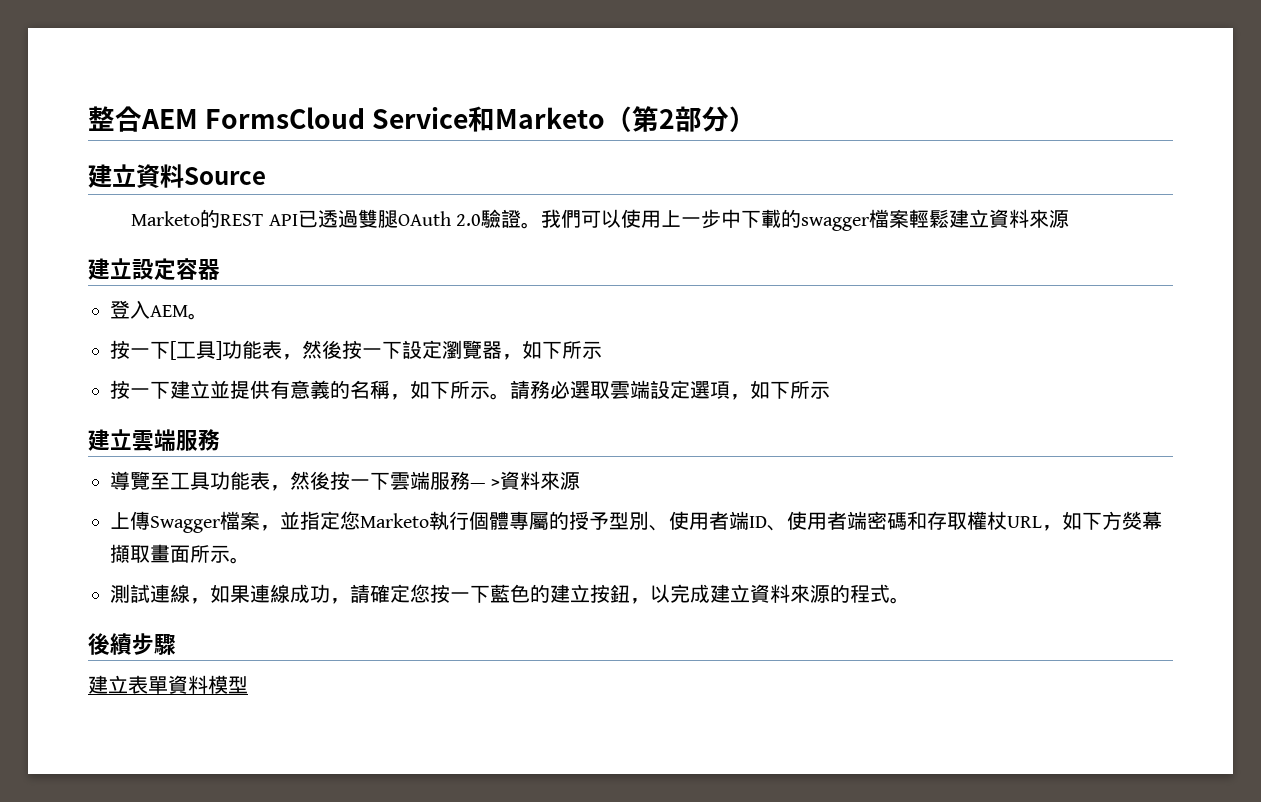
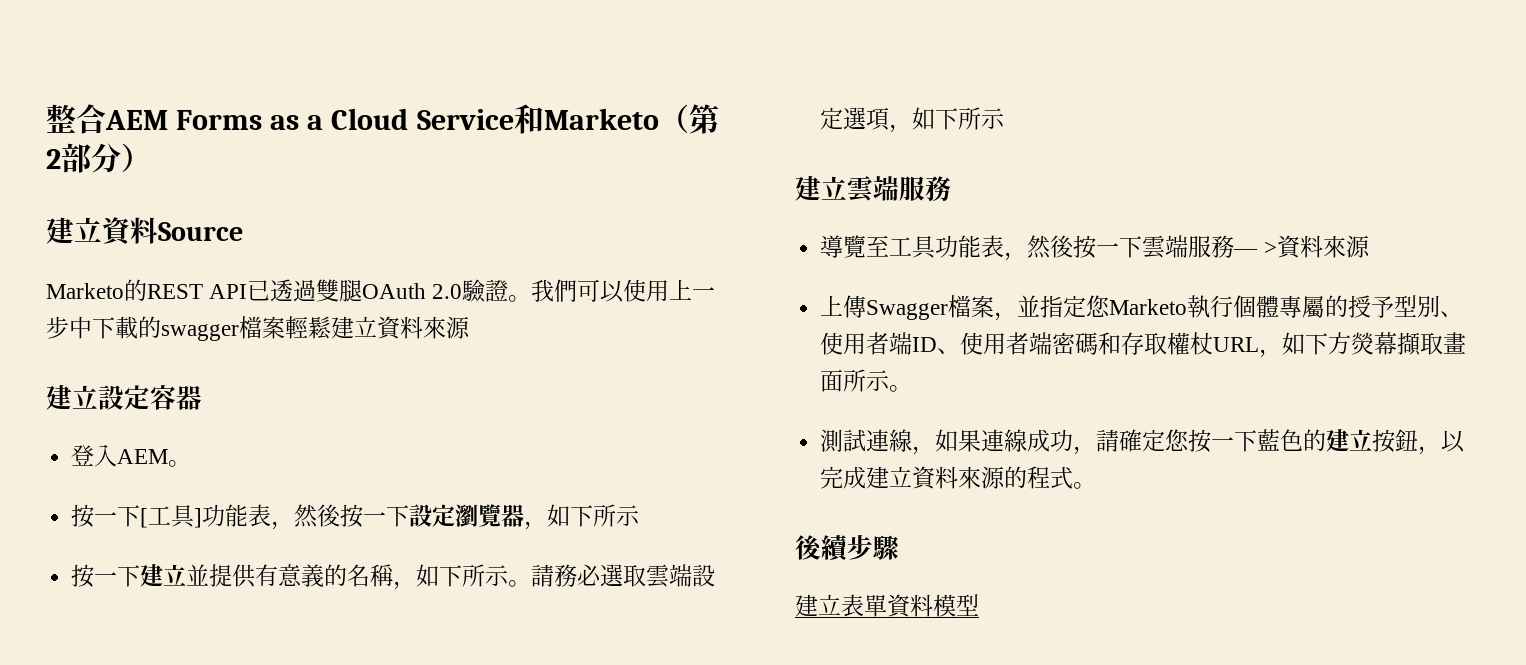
- 整合AEM FormsCloud Service和Marketo（第2部分）
+ 整合AEM Forms as a Cloud Service和Marketo（第2部分）

